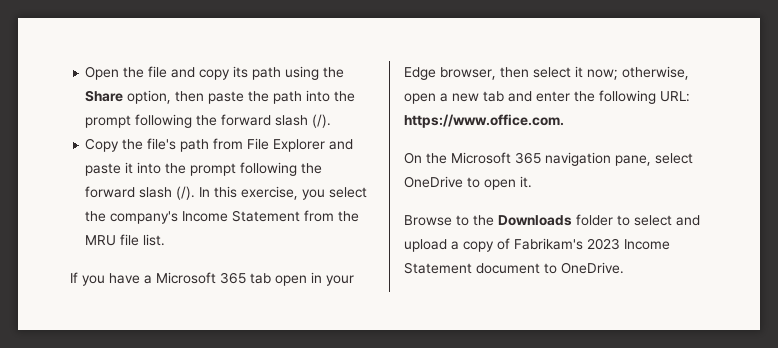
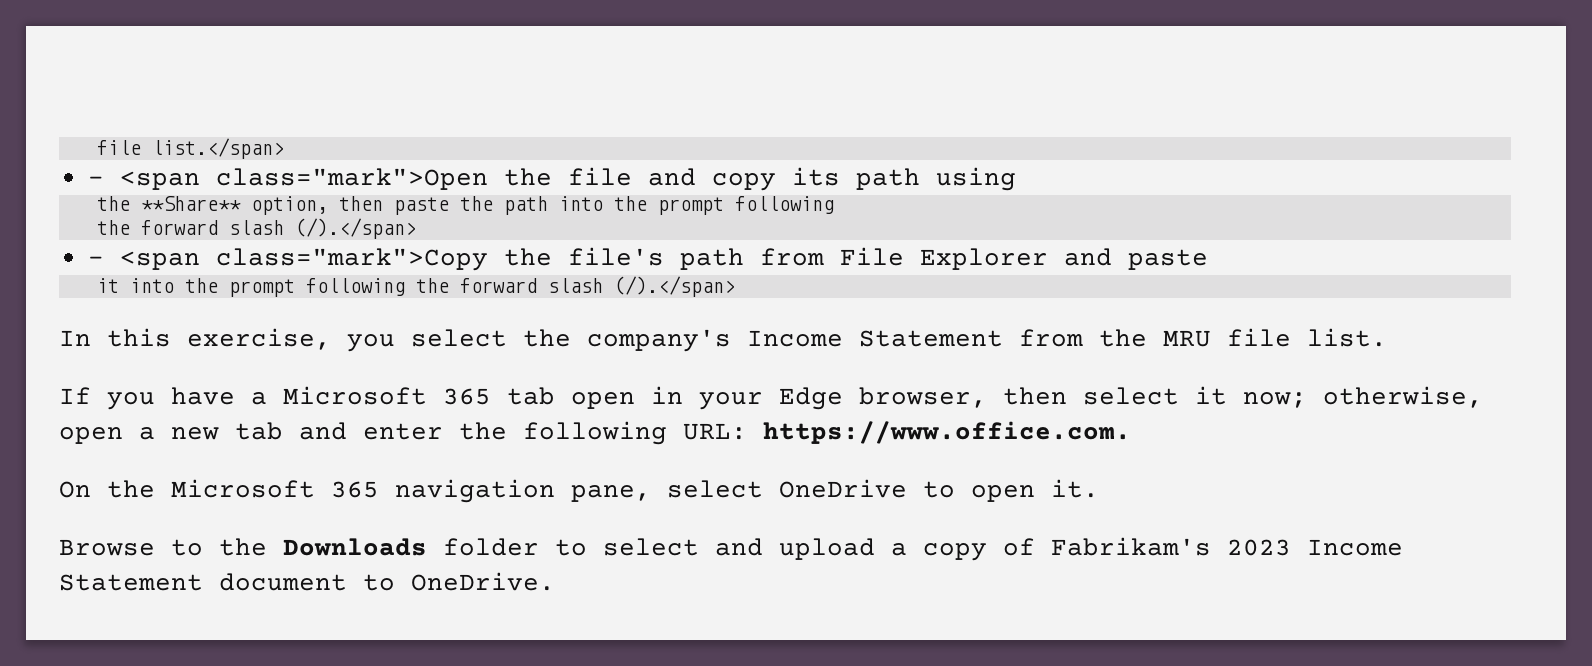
- Open the file and copy its path using the Share option, then paste the path into the prompt following the forward slash (/).
- Copy the file's path from File Explorer and paste it into the prompt following the forward slash (/). In this exercise, you select the company's Income Statement from the MRU file list.
+ file list.</span>
+ - <span class="mark">Open the file and copy its path using
+ the **Share** option, then paste the path into the prompt following
+ the forward slash (/).</span>
+ - <span class="mark">Copy the file's path from File Explorer and paste
+ it into the prompt following the forward slash (/).</span>
+ In this exercise, you select the company's Income Statement from the MRU file list.

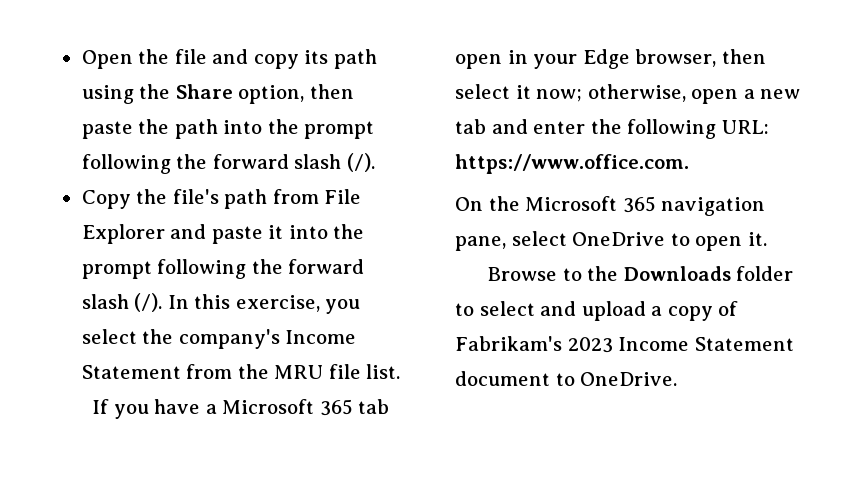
- file list.</span>
- - <span class="mark">Open the file and copy its path using
- the **Share** option, then paste the path into the prompt following
- the forward slash (/).</span>
- - <span class="mark">Copy the file's path from File Explorer and paste
- it into the prompt following the forward slash (/).</span>
- In this exercise, you select the company's Income Statement from the MRU file list.
+ Open the file and copy its path using the Share option, then paste the path into the prompt following the forward slash (/).
+ Copy the file's path from File Explorer and paste it into the prompt following the forward slash (/). In this exercise, you select the company's Income Statement from the MRU file list.

